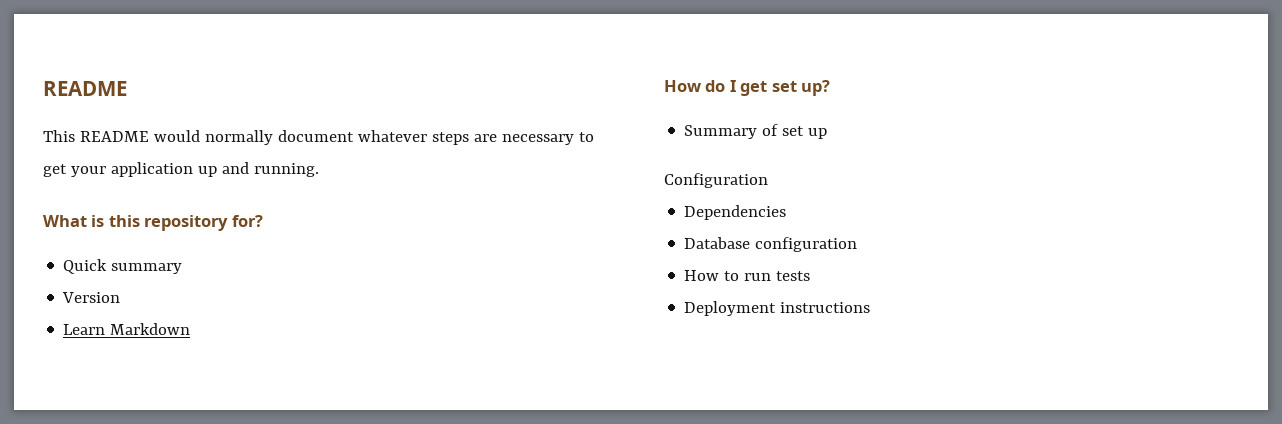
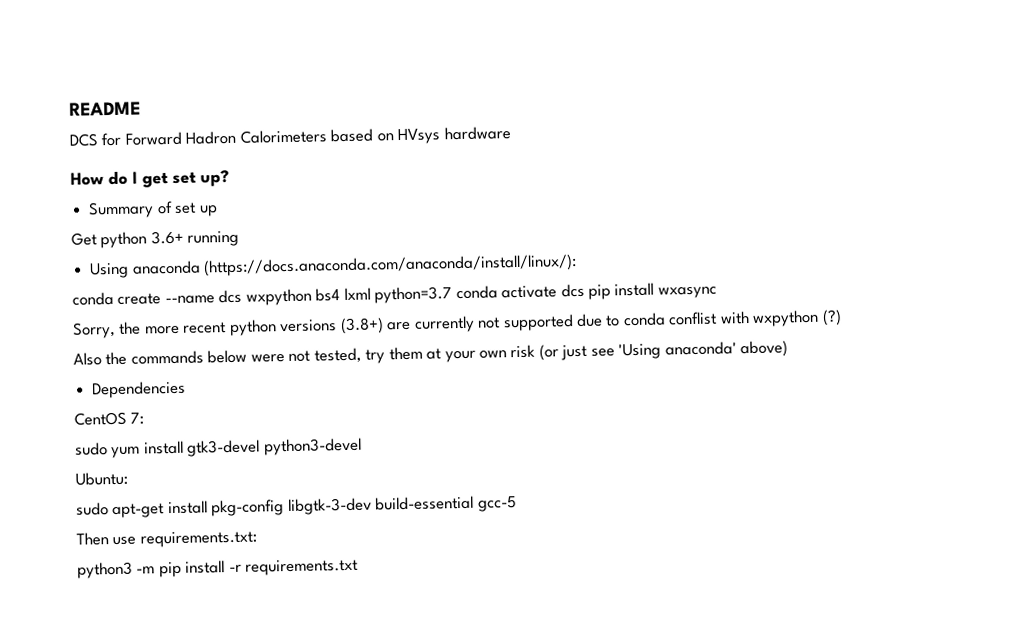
- This README would normally document whatever steps are necessary to get your application up and running.
- What is this repository for?
- Quick summary
- Version
- Learn Markdown
+ DCS for Forward Hadron Calorimeters based on HVsys hardware
- Configuration
+ Get python 3.6+ running
+ Using anaconda (https://docs.anaconda.com/anaconda/install/linux/):
+ conda create --name dcs wxpython bs4 lxml python=3.7 conda activate dcs pip install wxasync
+ Sorry, the more recent python versions (3.8+) are currently not supported due to conda conflist with wxpython (?)
+ Also the commands below were not tested, try them at your own risk (or just see 'Using anaconda' above)
  Dependencies
- Database configuration
- How to run tests
- Deployment instructions
+ CentOS 7:
+ sudo yum install gtk3-devel python3-devel
+ Ubuntu:
+ sudo apt-get install pkg-config libgtk-3-dev build-essential gcc-5
+ Then use requirements.txt:
+ python3 -m pip install -r requirements.txt

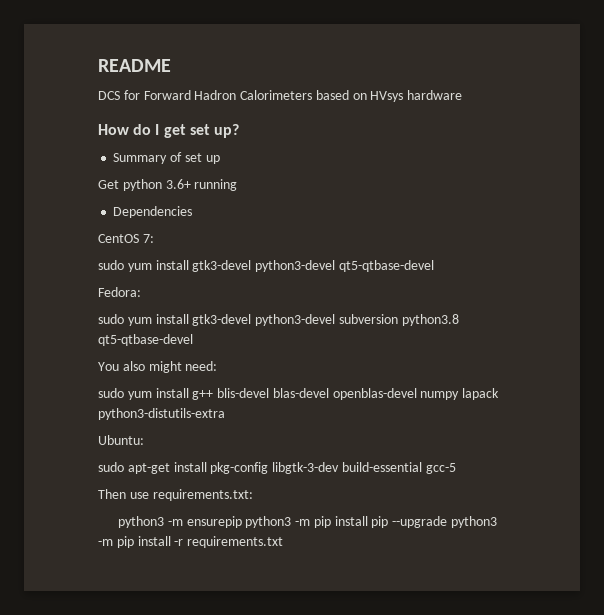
- Using anaconda (https://docs.anaconda.com/anaconda/install/linux/):
- conda create --name dcs wxpython bs4 lxml python=3.7 conda activate dcs pip install wxasync
- Sorry, the more recent python versions (3.8+) are currently not supported due to conda conflist with wxpython (?)
- Also the commands below were not tested, try them at your own risk (or just see 'Using anaconda' above)
- sudo yum install gtk3-devel python3-devel
+ sudo yum install gtk3-devel python3-devel qt5-qtbase-devel
+ Fedora:
+ sudo yum install gtk3-devel python3-devel subversion python3.8 qt5-qtbase-devel
+ You also might need:
+ sudo yum install g++ blis-devel blas-devel openblas-devel numpy lapack python3-distutils-extra
- python3 -m pip install -r requirements.txt
+ python3 -m ensurepip python3 -m pip install pip --upgrade python3 -m pip install -r requirements.txt

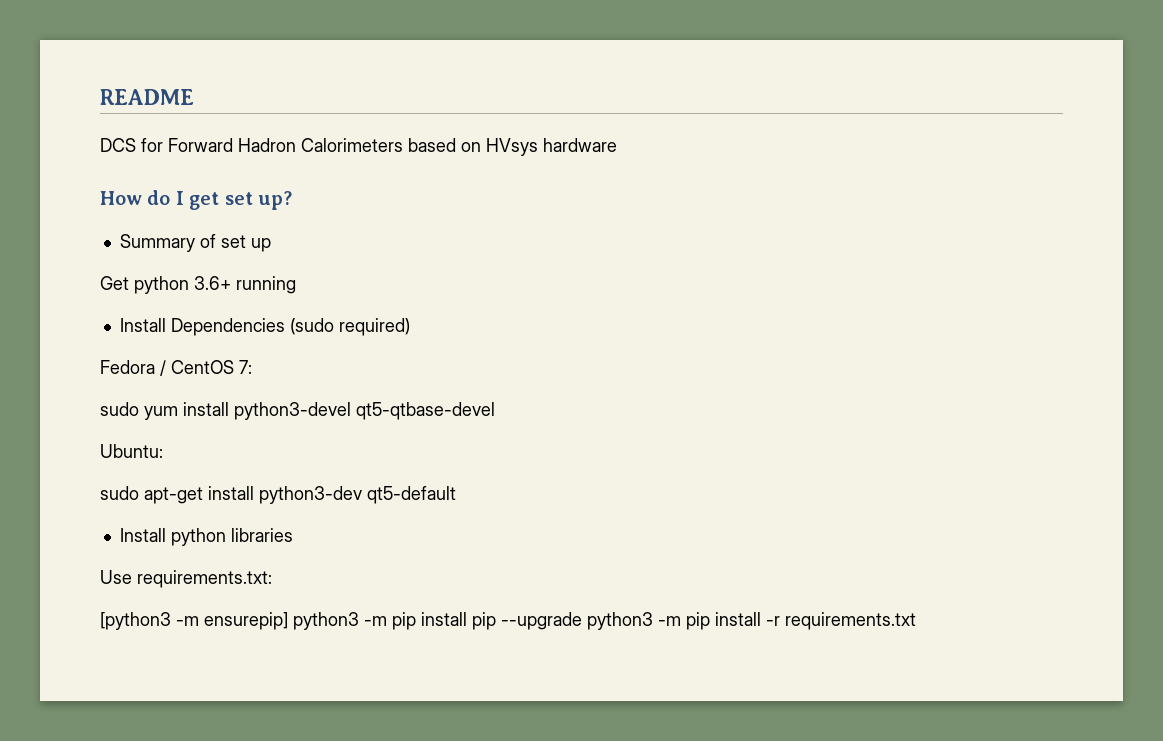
- Dependencies
- CentOS 7:
+ Install Dependencies (sudo required)
+ Fedora / CentOS 7:
- sudo yum install gtk3-devel python3-devel qt5-qtbase-devel
+ sudo yum install python3-devel qt5-qtbase-devel
- Fedora:
- sudo yum install gtk3-devel python3-devel subversion python3.8 qt5-qtbase-devel
- You also might need:
- sudo yum install g++ blis-devel blas-devel openblas-devel numpy lapack python3-distutils-extra
  Ubuntu:
- sudo apt-get install pkg-config libgtk-3-dev build-essential gcc-5
- Then use requirements.txt:
- python3 -m ensurepip python3 -m pip install pip --upgrade python3 -m pip install -r requirements.txt
+ sudo apt-get install python3-dev qt5-default
+ Install python libraries
+ Use requirements.txt:
+ [python3 -m ensurepip] python3 -m pip install pip --upgrade python3 -m pip install -r requirements.txt

